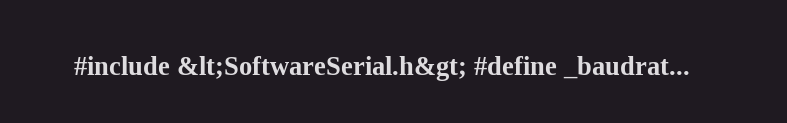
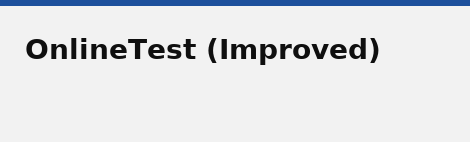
- #include &lt;SoftwareSerial.h&gt; #define _baudrat...
+ OnlineTest (Improved)

